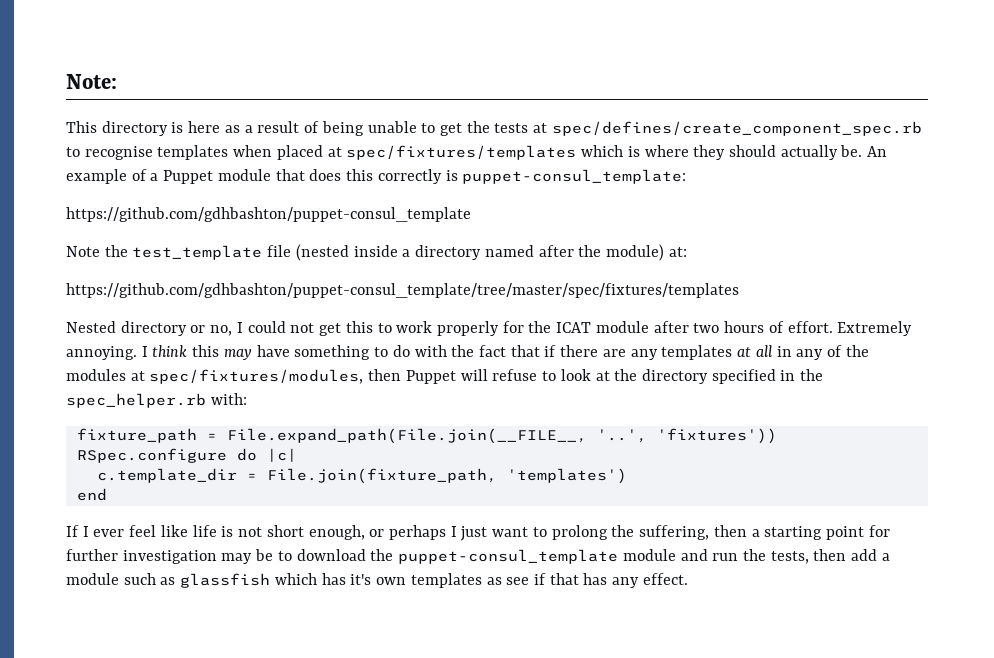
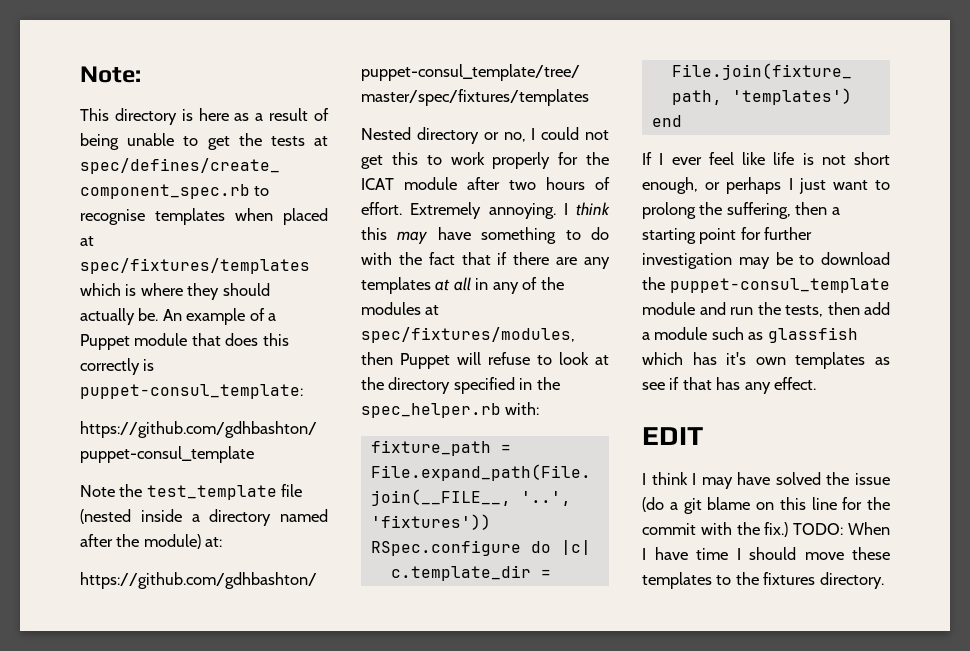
+ EDIT
+ I think I may have solved the issue (do a git blame on this line for the commit with the fix.) TODO: When I have time I should move these templates to the fixtures directory.

